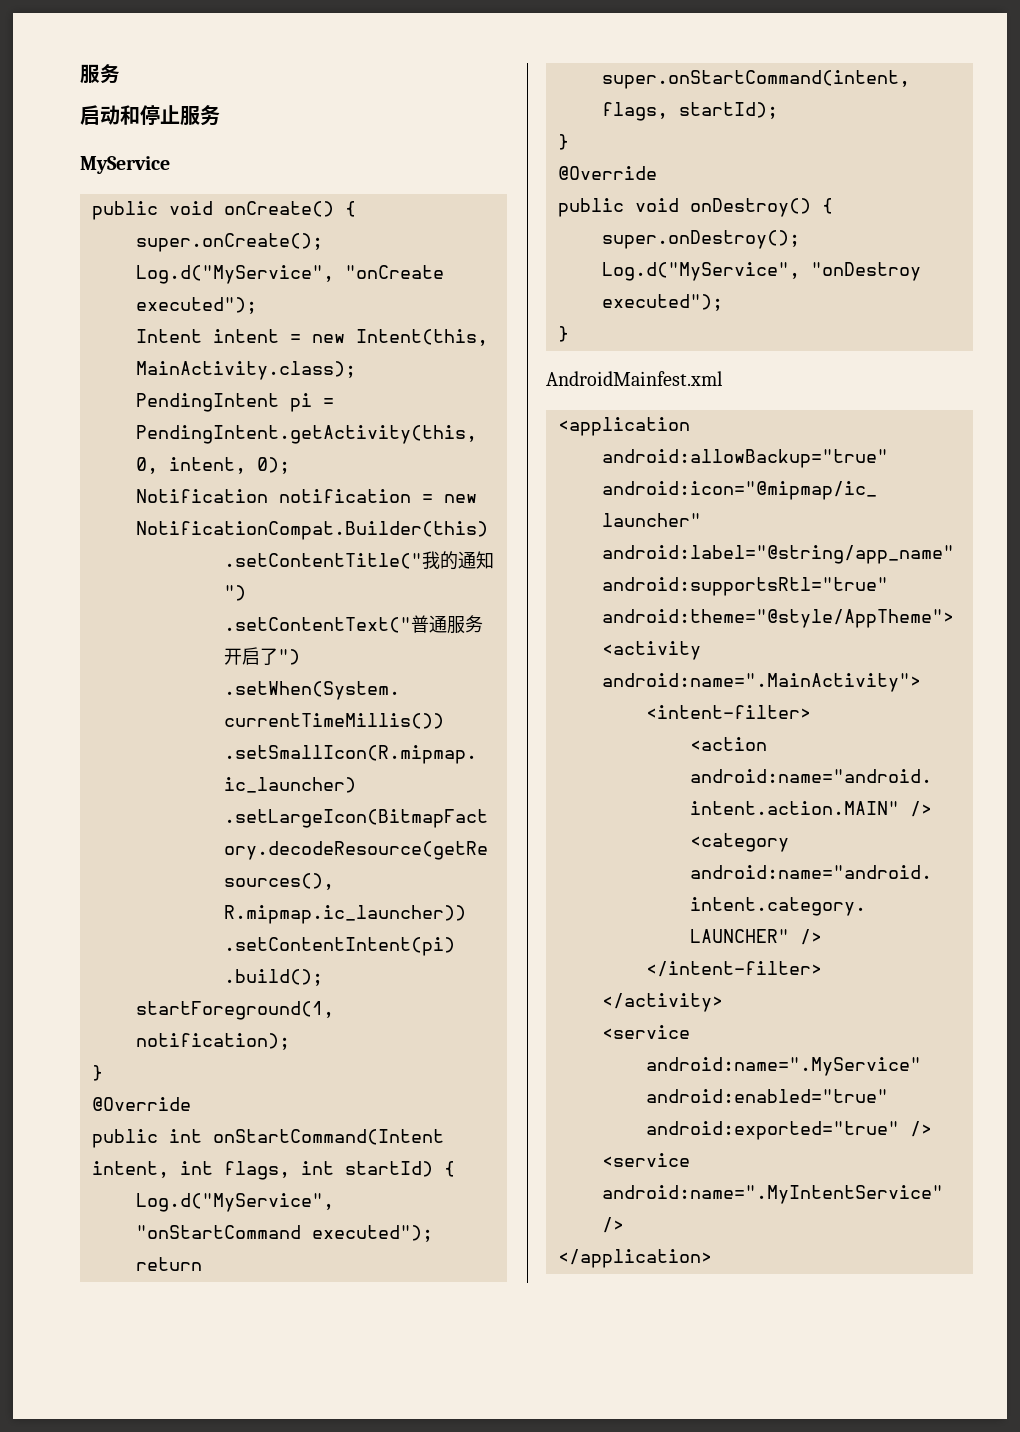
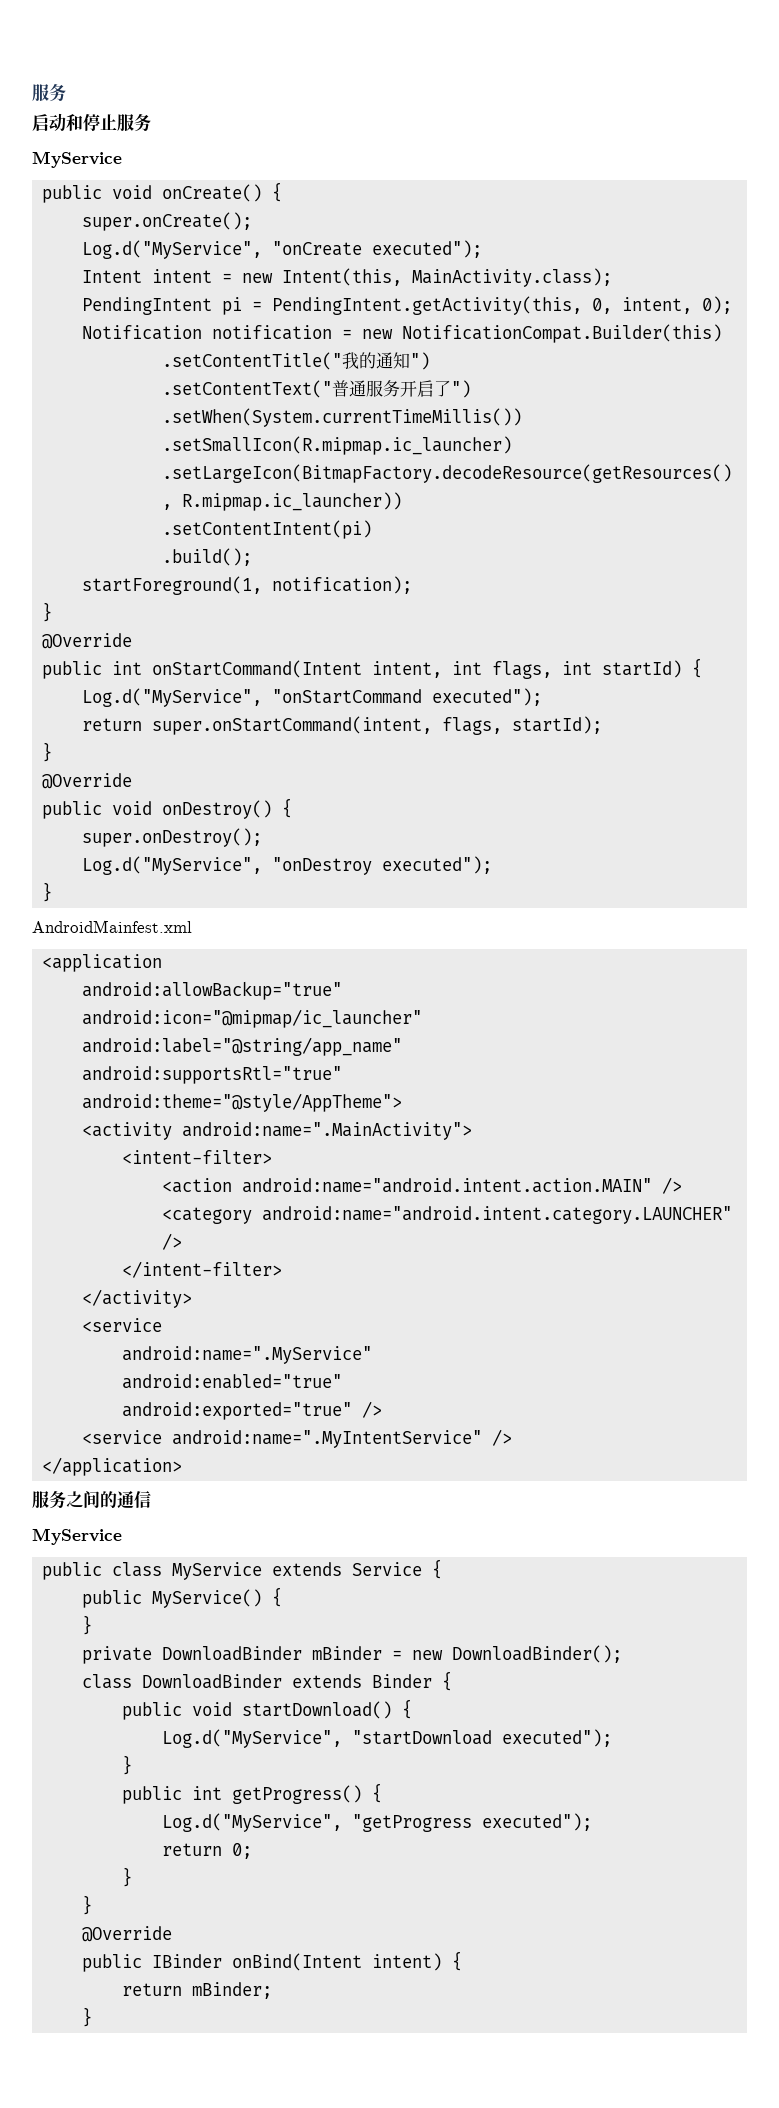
+ 服务之间的通信
+ MyService
+ public class MyService extends Service {
+ public MyService() {
+ }
+ private DownloadBinder mBinder = new DownloadBinder();
+ class DownloadBinder extends Binder {
+ public void startDownload() {
+ Log.d("MyService", "startDownload executed");
+ }
+ public int getProgress() {
+ Log.d("MyService", "getProgress executed");
+ return 0;
+ }
+ }
+ @Override
+ public IBinder onBind(Intent intent) {
+ return mBinder;
+ }

